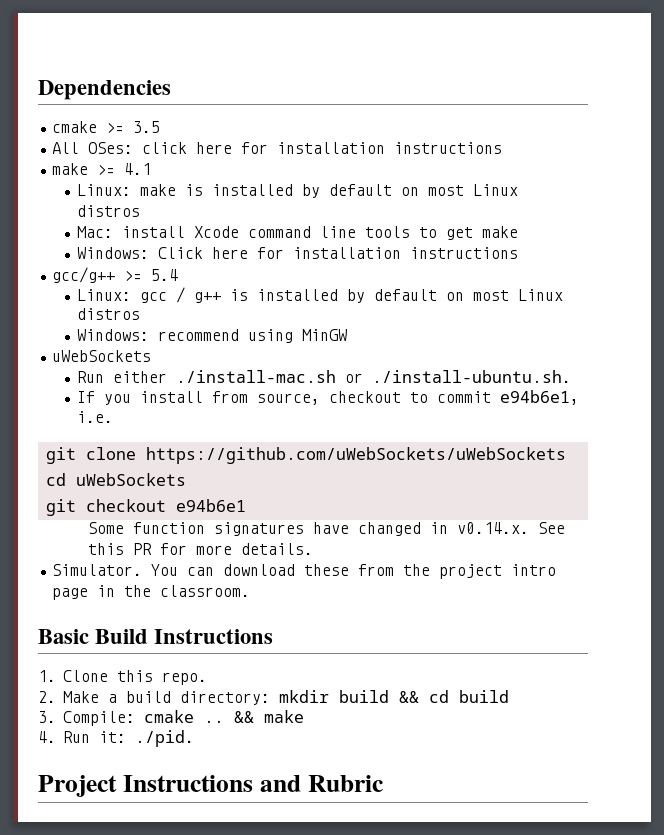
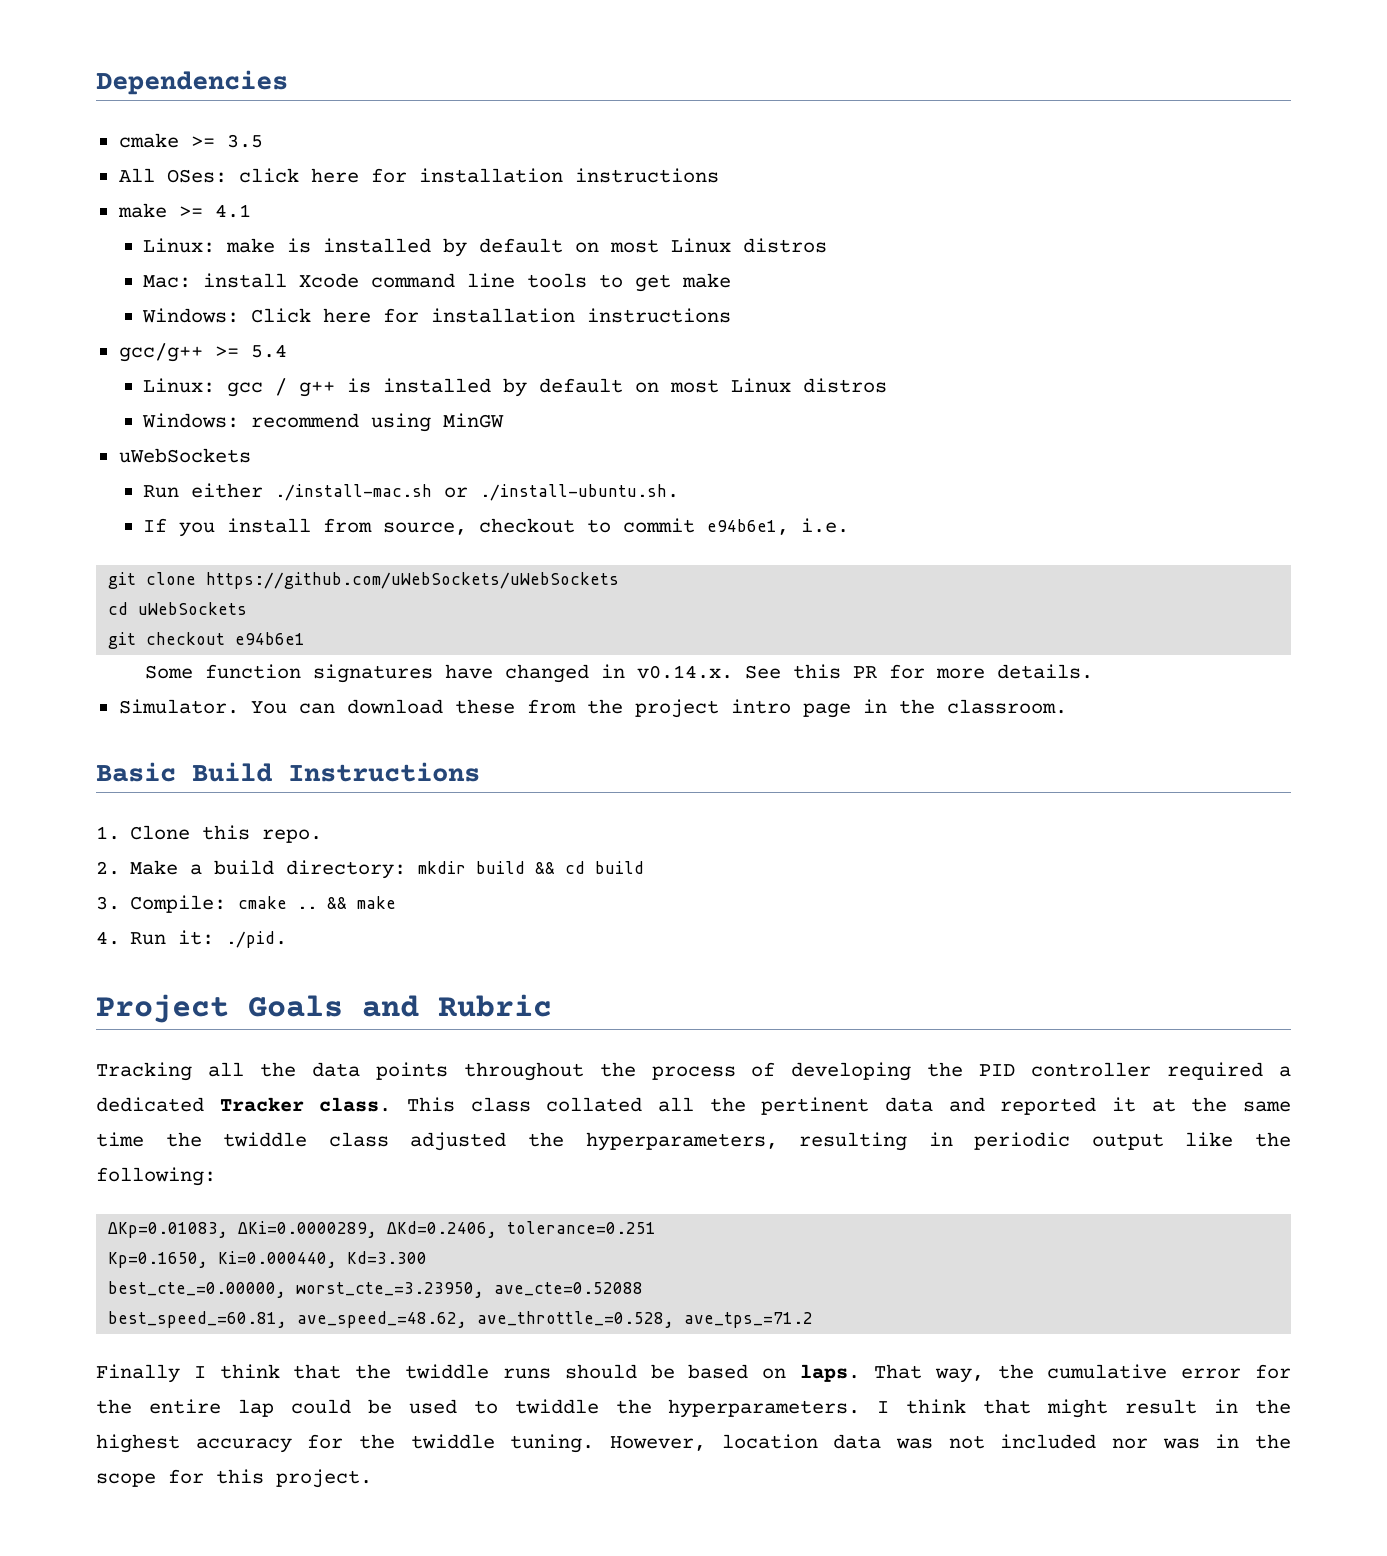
- Project Instructions and Rubric
+ Project Goals and Rubric
+ Tracking all the data points throughout the process of developing the PID controller required a dedicated Tracker class. This class collated all the pertinent data and reported it at the same time the twiddle class adjusted the hyperparameters, resulting in periodic output like the following:
+ ΔKp=0.01083, ΔKi=0.0000289, ΔKd=0.2406, tolerance=0.251
+ Kp=0.1650, Ki=0.000440, Kd=3.300
+ best_cte_=0.00000, worst_cte_=3.23950, ave_cte=0.52088
+ best_speed_=60.81, ave_speed_=48.62, ave_throttle_=0.528, ave_tps_=71.2
+ Finally I think that the twiddle runs should be based on laps. That way, the cumulative error for the entire lap could be used to twiddle the hyperparameters. I think that might result in the highest accuracy for the twiddle tuning. However, location data was not included nor was in the scope for this project.

